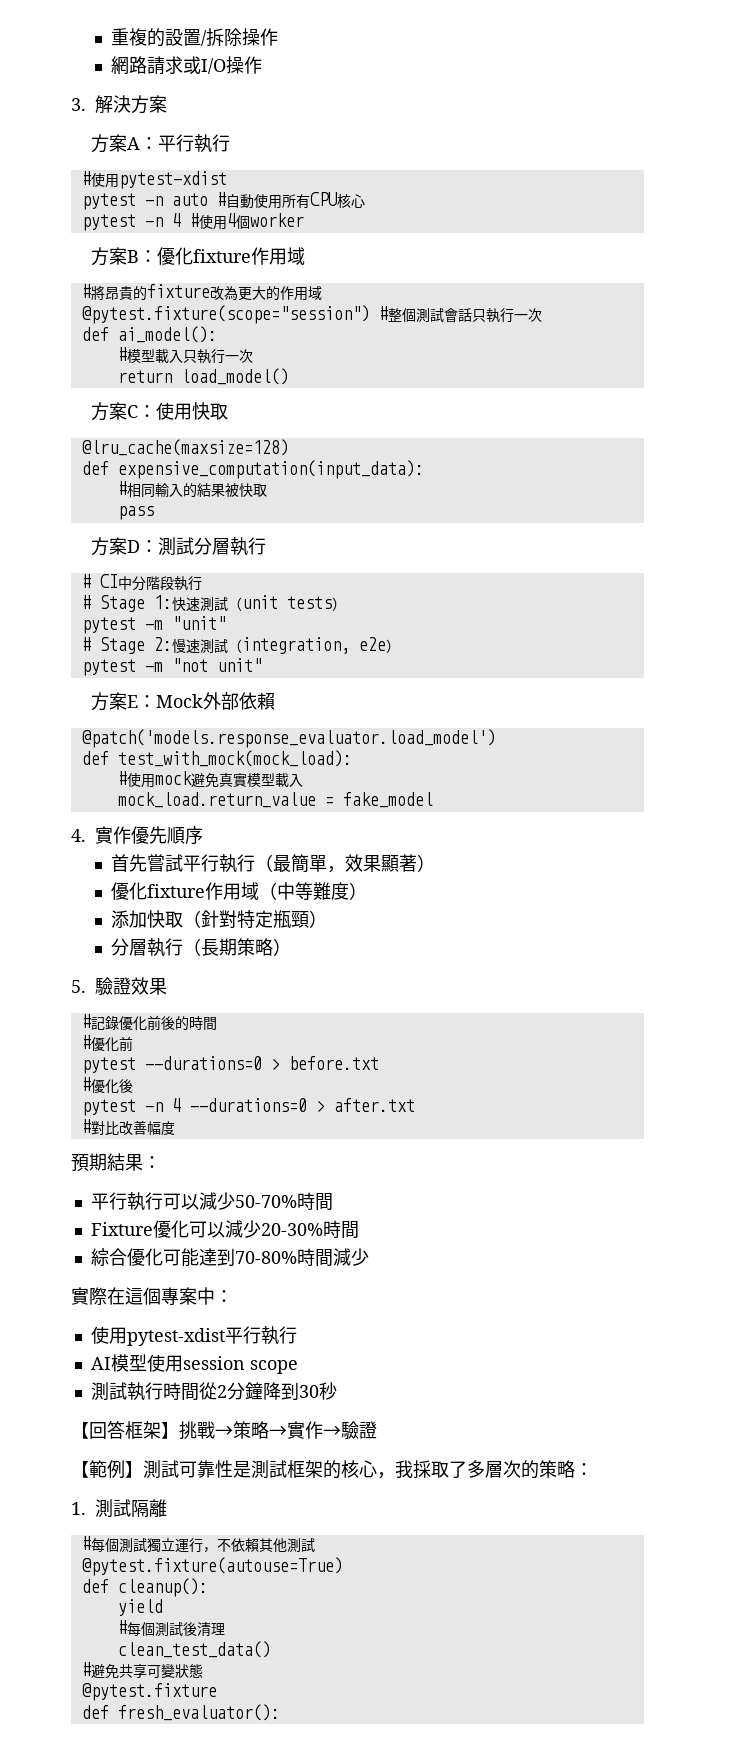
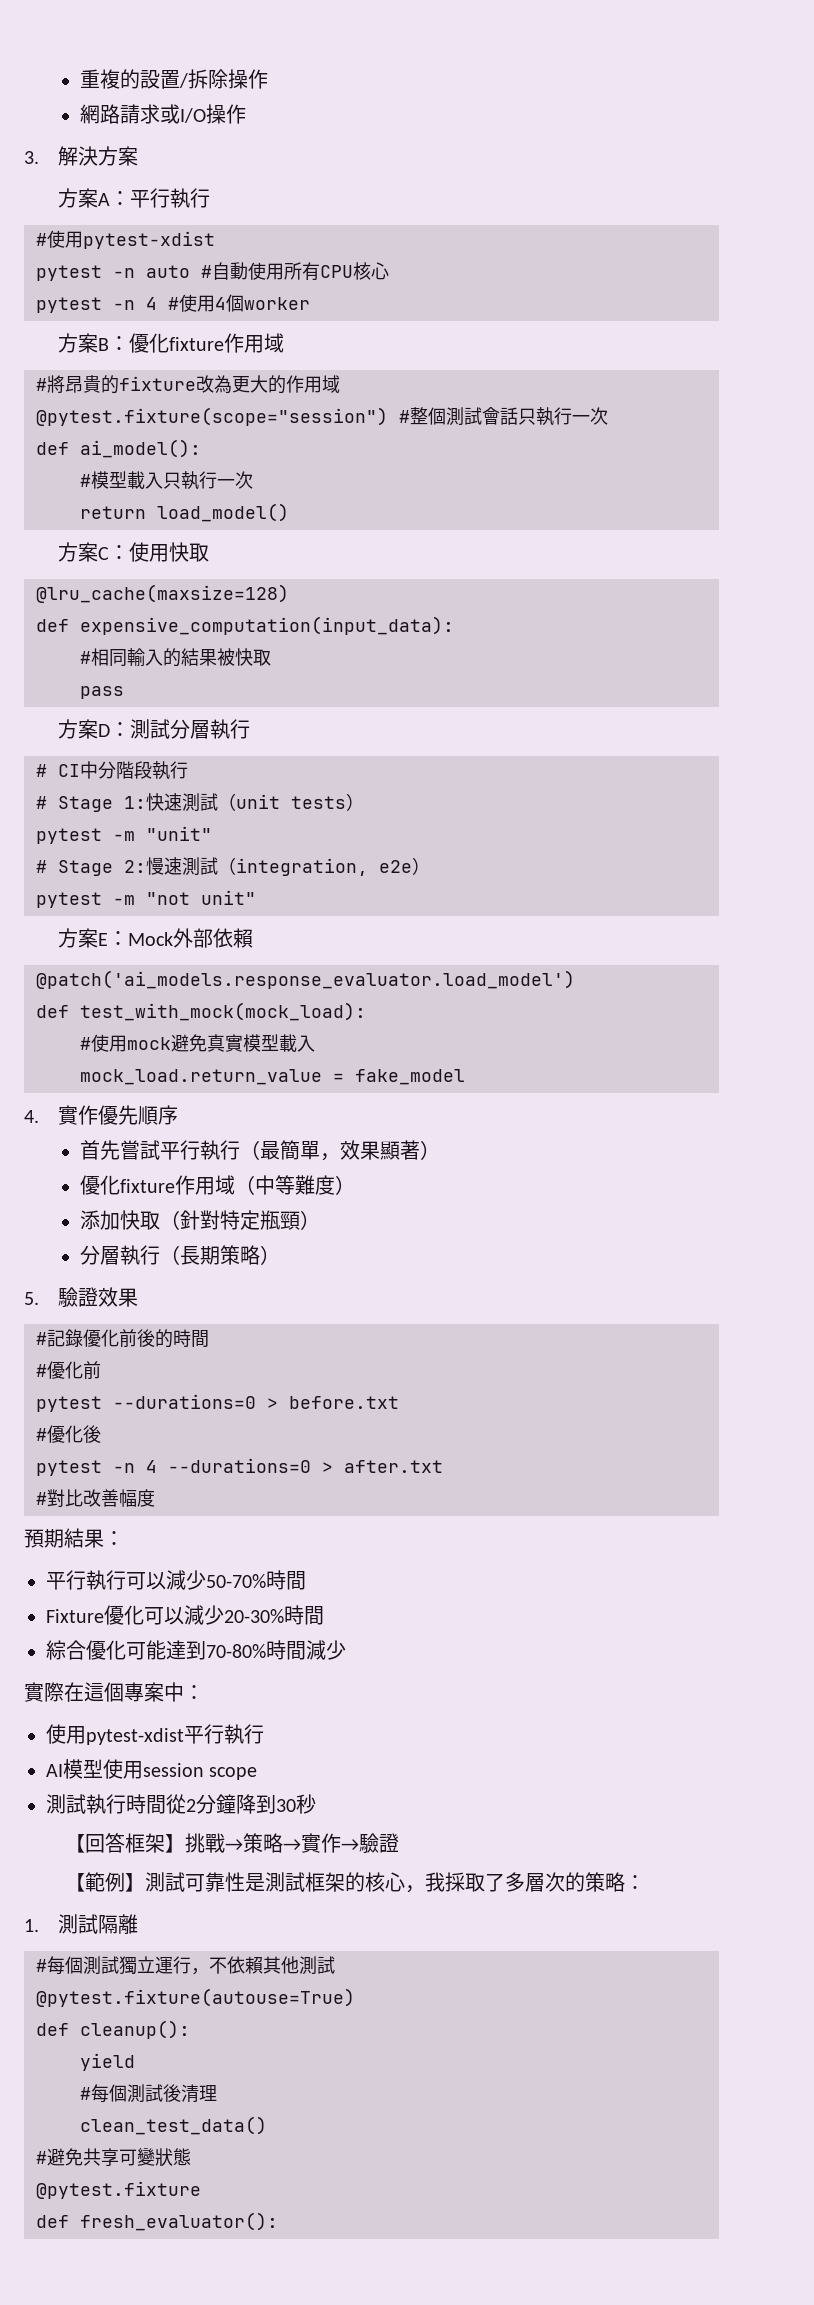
- @patch('models.response_evaluator.load_model')
+ @patch('ai_models.response_evaluator.load_model')

